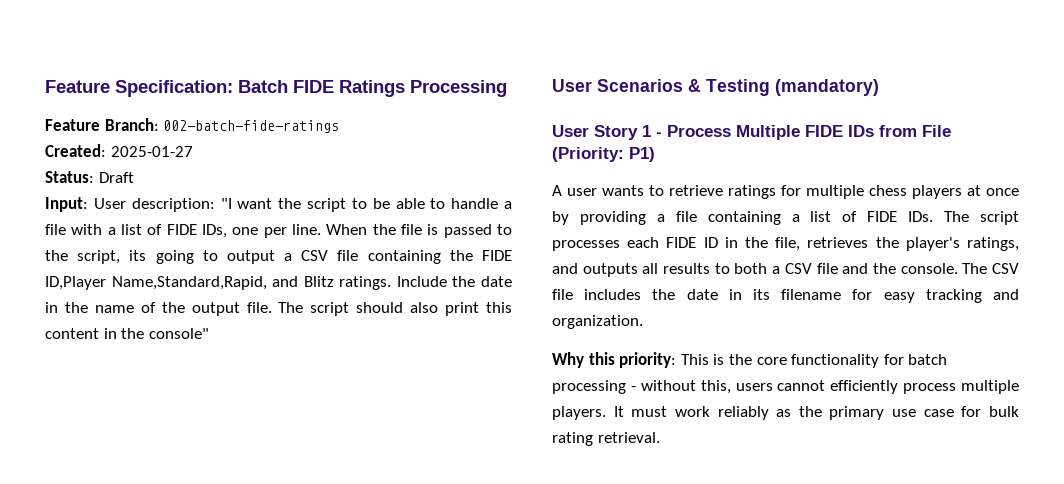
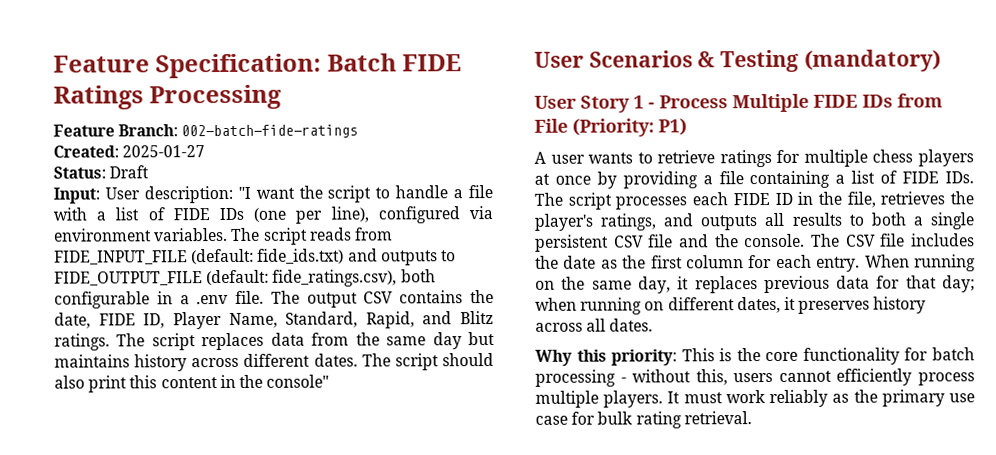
- Input: User description: "I want the script to be able to handle a file with a list of FIDE IDs, one per line. When the file is passed to the script, its going to output a CSV file containing the FIDE ID,Player Name,Standard,Rapid, and Blitz ratings. Include the date in the name of the output file.
+ Input: User description: "I want the script to handle a file with a list of FIDE IDs (one per line), configured via environment variables. The script reads from FIDE_INPUT_FILE (default: fide_ids.txt) and outputs to FIDE_OUTPUT_FILE (default: fide_ratings.csv), both configurable in a .env file. The output CSV contains the date, FIDE ID, Player Name, Standard, Rapid, and Blitz ratings. The script replaces data from the same day but maintains history across different dates.
- A user wants to retrieve ratings for multiple chess players at once by providing a file containing a list of FIDE IDs. The script processes each FIDE ID in the file, retrieves the player's ratings, and outputs all results to both a CSV file and the console.
+ A user wants to retrieve ratings for multiple chess players at once by providing a file containing a list of FIDE IDs. The script processes each FIDE ID in the file, retrieves the player's ratings, and outputs all results to both a single persistent CSV file and the console.
- The CSV file includes the date in its filename for easy tracking and organization.
+ The CSV file includes the date as the first column for each entry. When running on the same day, it replaces previous data for that day; when running on different dates, it preserves history across all dates.

